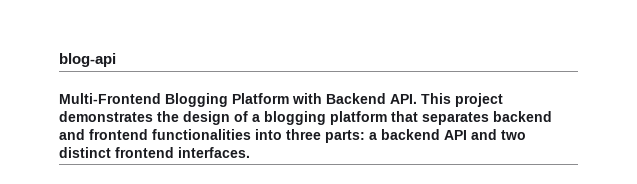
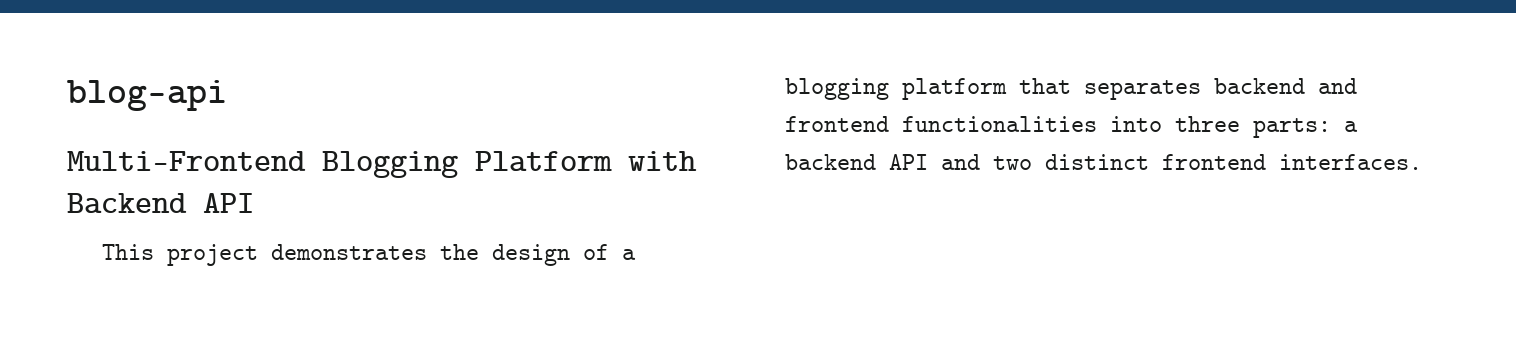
- Multi-Frontend Blogging Platform with Backend API. This project demonstrates the design of a blogging platform that separates backend and frontend functionalities into three parts: a backend API and two distinct frontend interfaces.
+ Multi-Frontend Blogging Platform with Backend API
+ This project demonstrates the design of a blogging platform that separates backend and frontend functionalities into three parts: a backend API and two distinct frontend interfaces.

